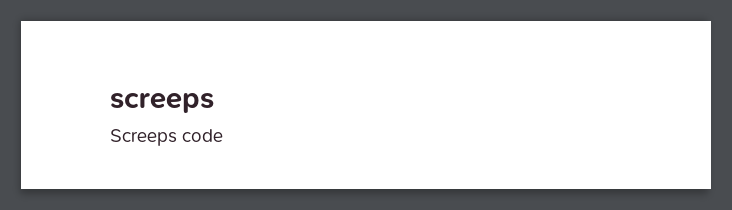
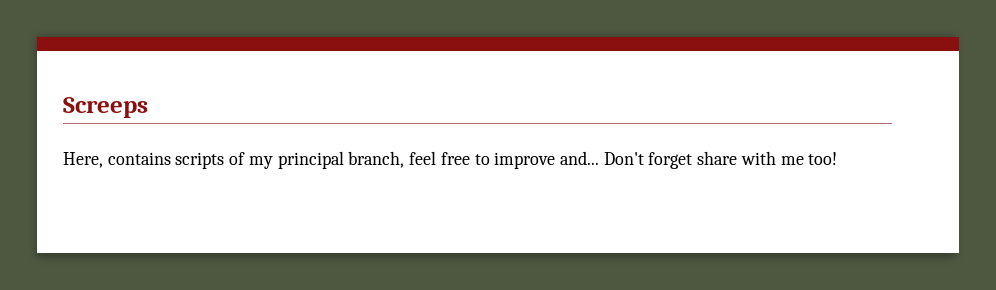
- screeps
- Screeps code
+ Screeps
+ Here, contains scripts of my principal branch, feel free to improve and... Don't forget share with me too!

